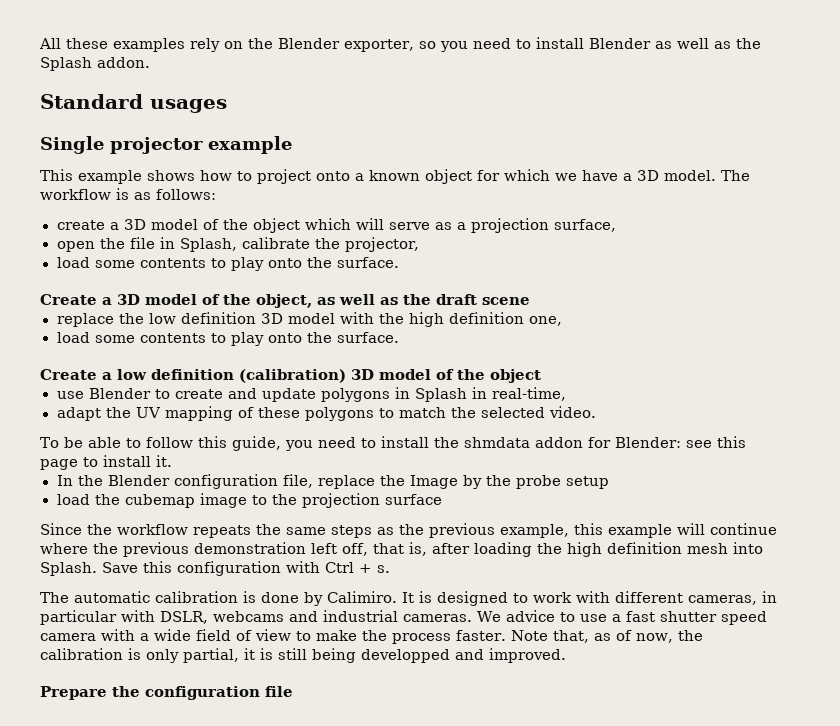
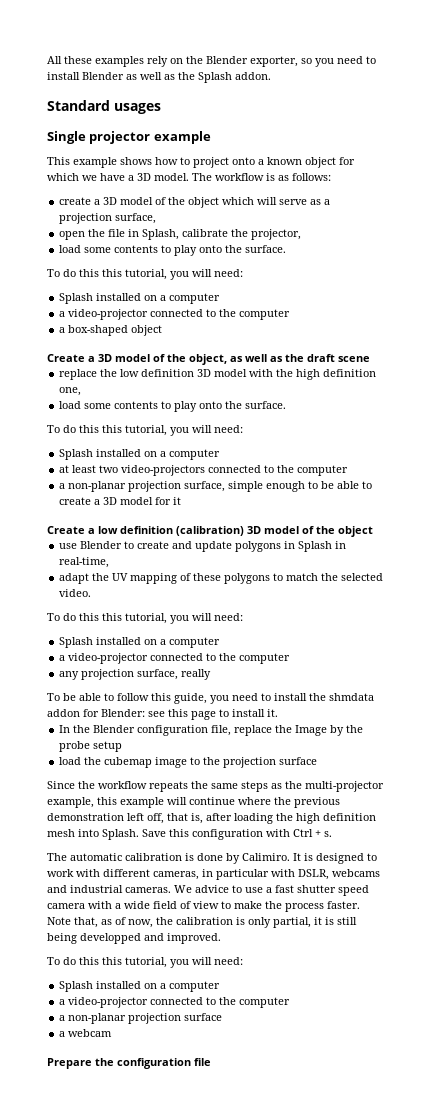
  open the file in Splash, calibrate the projector,
  load some contents to play onto the surface.
+ To do this this tutorial, you will need:
+ Splash installed on a computer
+ a video-projector connected to the computer
+ a box-shaped object
  replace the low definition 3D model with the high definition one,
  load some contents to play onto the surface.
+ To do this this tutorial, you will need:
+ Splash installed on a computer
+ at least two video-projectors connected to the computer
+ a non-planar projection surface, simple enough to be able to create a 3D model for it
  adapt the UV mapping of these polygons to match the selected video.
+ To do this this tutorial, you will need:
+ Splash installed on a computer
+ a video-projector connected to the computer
+ any projection surface, really
- Since the workflow repeats the same steps as the previous example, this example will continue where the previous demonstration left off, that is, after loading the high definition mesh into Splash.
+ Since the workflow repeats the same steps as the multi-projector example, this example will continue where the previous demonstration left off, that is, after loading the high definition mesh into Splash.
  Note that, as of now, the calibration is only partial, it is still being developped and improved.
+ To do this this tutorial, you will need:
+ Splash installed on a computer
+ a video-projector connected to the computer
+ a non-planar projection surface
+ a webcam

